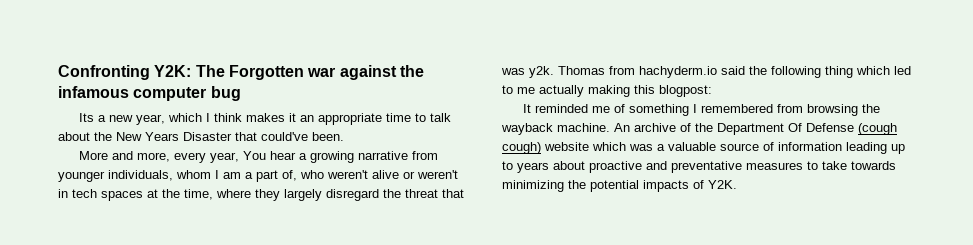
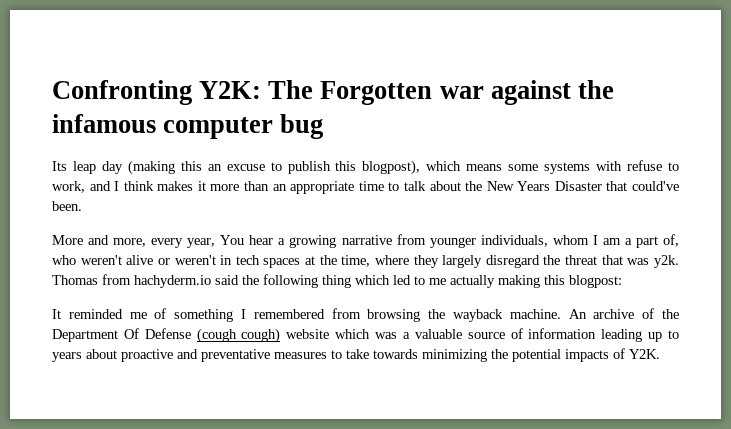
- Its a new year, which I think makes it an appropriate time to talk about the New Years Disaster that could've been.
+ Its leap day (making this an excuse to publish this blogpost), which means some systems with refuse to work, and I think makes it more than an appropriate time to talk about the New Years Disaster that could've been.

